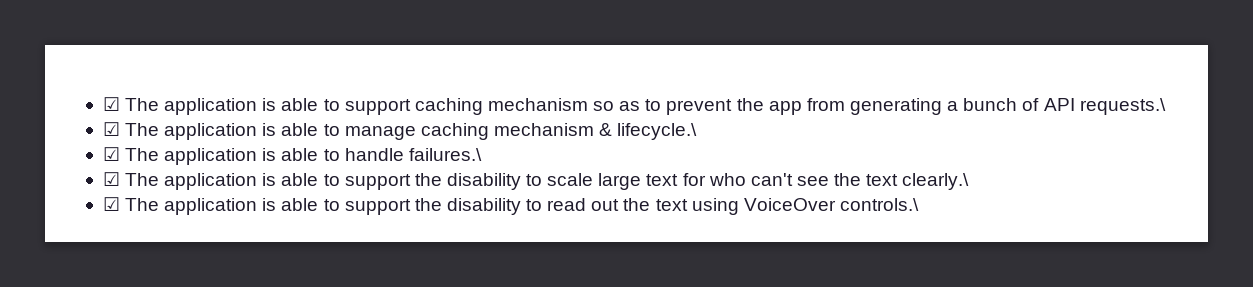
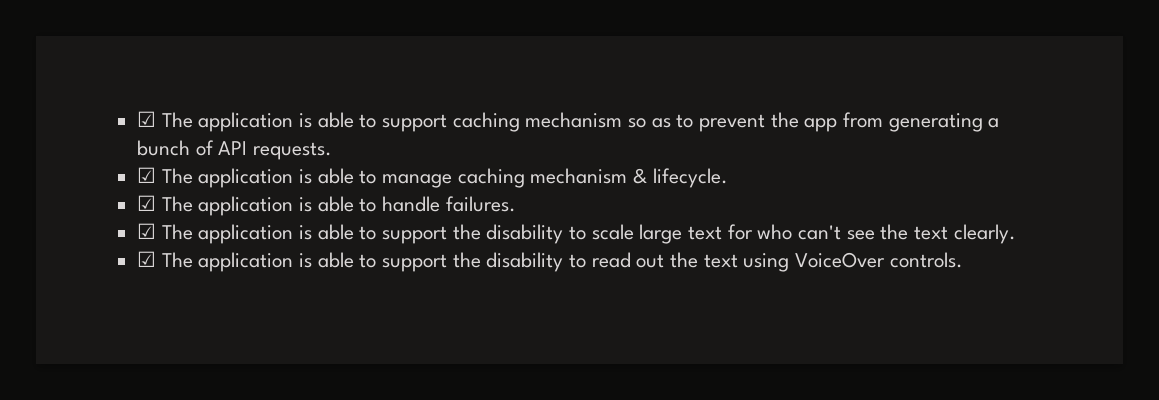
- ☑ The application is able to support caching mechanism so as to prevent the app from generating a bunch of API requests.\
+ ☑ The application is able to support caching mechanism so as to prevent the app from generating a bunch of API requests.
- ☑ The application is able to manage caching mechanism & lifecycle.\
+ ☑ The application is able to manage caching mechanism & lifecycle.
- ☑ The application is able to handle failures.\
+ ☑ The application is able to handle failures.
- ☑ The application is able to support the disability to scale large text for who can't see the text clearly.\
+ ☑ The application is able to support the disability to scale large text for who can't see the text clearly.
- ☑ The application is able to support the disability to read out the text using VoiceOver controls.\
+ ☑ The application is able to support the disability to read out the text using VoiceOver controls.

